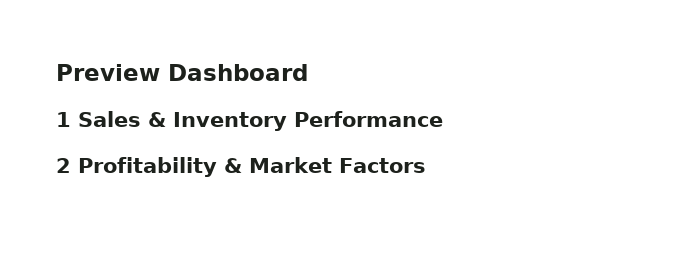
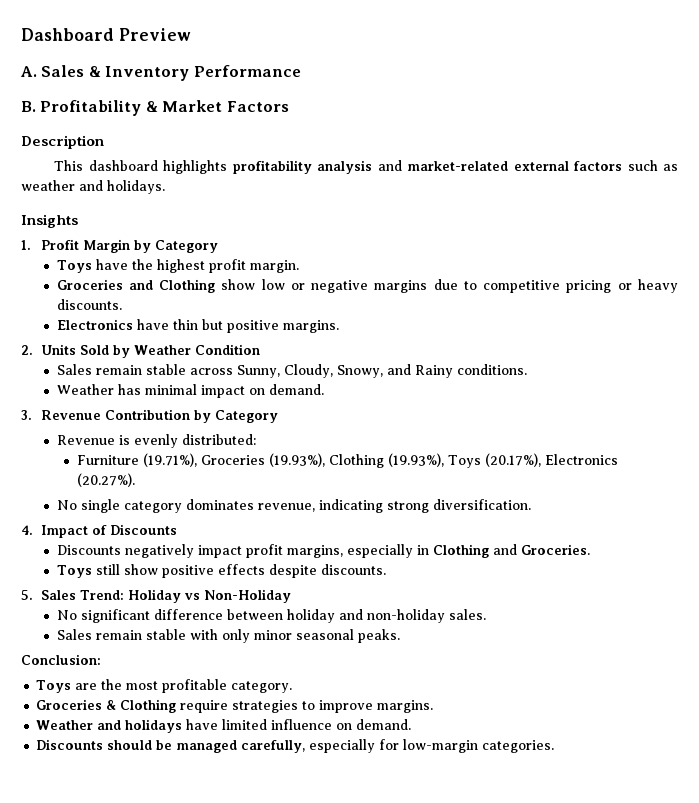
- Preview Dashboard
- 1 Sales & Inventory Performance
+ Dashboard Preview
+ A. Sales & Inventory Performance
- 2 Profitability & Market Factors
+ B. Profitability & Market Factors
+ Description
+ This dashboard highlights profitability analysis and market-related external factors such as weather and holidays.
+ Insights
+ 1. Profit Margin by Category
+ Toys have the highest profit margin.
+ Groceries and Clothing show low or negative margins due to competitive pricing or heavy discounts.
+ Electronics have thin but positive margins.
+ 2. Units Sold by Weather Condition
+ Sales remain stable across Sunny, Cloudy, Snowy, and Rainy conditions.
+ Weather has minimal impact on demand.
+ 3. Revenue Contribution by Category
+ Revenue is evenly distributed:
+ Furniture (19.71%), Groceries (19.93%), Clothing (19.93%), Toys (20.17%), Electronics (20.27%).
+ No single category dominates revenue, indicating strong diversification.
+ 4. Impact of Discounts
+ Discounts negatively impact profit margins, especially in Clothing and Groceries.
+ Toys still show positive effects despite discounts.
+ 5. Sales Trend: Holiday vs Non-Holiday
+ No significant difference between holiday and non-holiday sales.
+ Sales remain stable with only minor seasonal peaks.
+ Conclusion:
+ Toys are the most profitable category.
+ Groceries & Clothing require strategies to improve margins.
+ Weather and holidays have limited influence on demand.
+ Discounts should be managed carefully, especially for low-margin categories.

